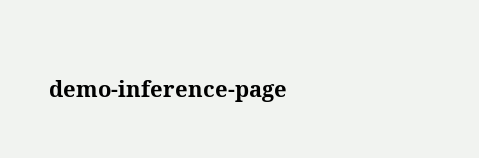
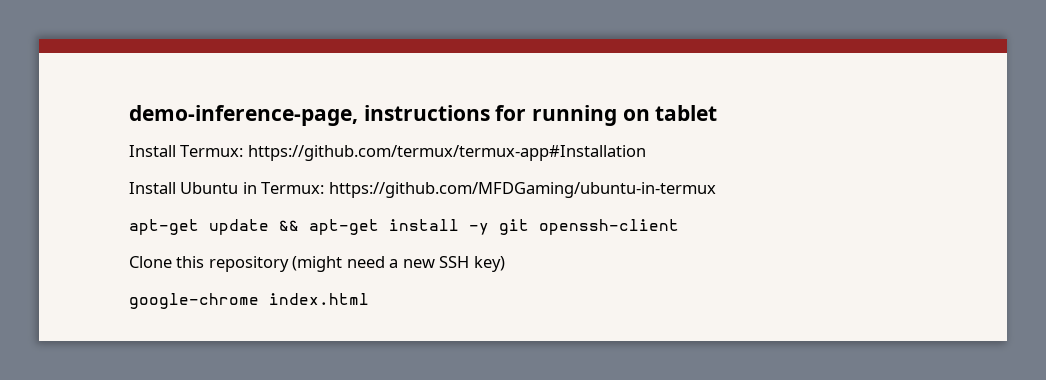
- demo-inference-page
+ demo-inference-page, instructions for running on tablet
+ Install Termux: https://github.com/termux/termux-app#Installation
+ Install Ubuntu in Termux: https://github.com/MFDGaming/ubuntu-in-termux
+ apt-get update && apt-get install -y git openssh-client
+ Clone this repository (might need a new SSH key)
+ google-chrome index.html

